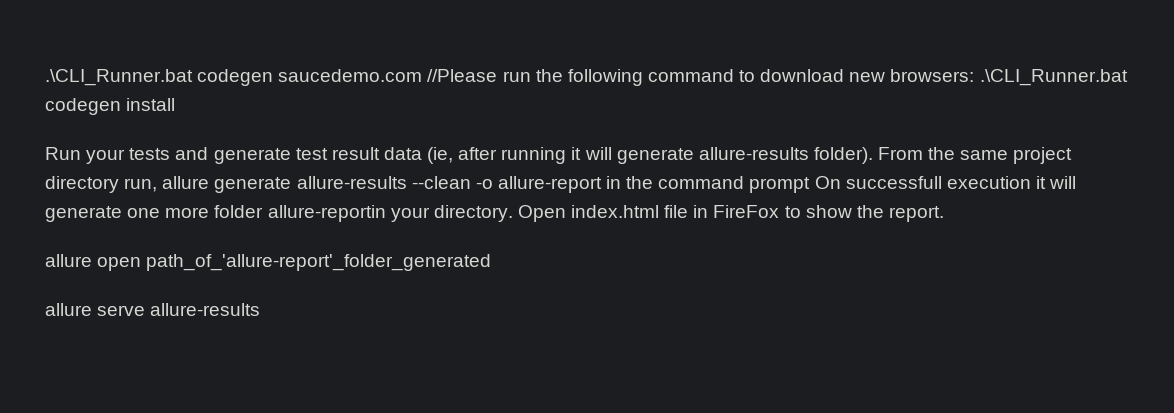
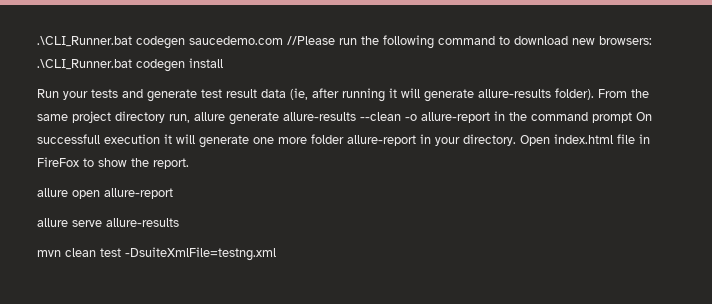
- From the same project directory run, allure generate allure-results --clean -o allure-report in the command prompt On successfull execution it will generate one more folder allure-reportin your directory.
+ From the same project directory run, allure generate allure-results --clean -o allure-report in the command prompt On successfull execution it will generate one more folder allure-report in your directory.
- allure open path_of_'allure-report'_folder_generated
+ allure open allure-report
+ mvn clean test -DsuiteXmlFile=testng.xml

